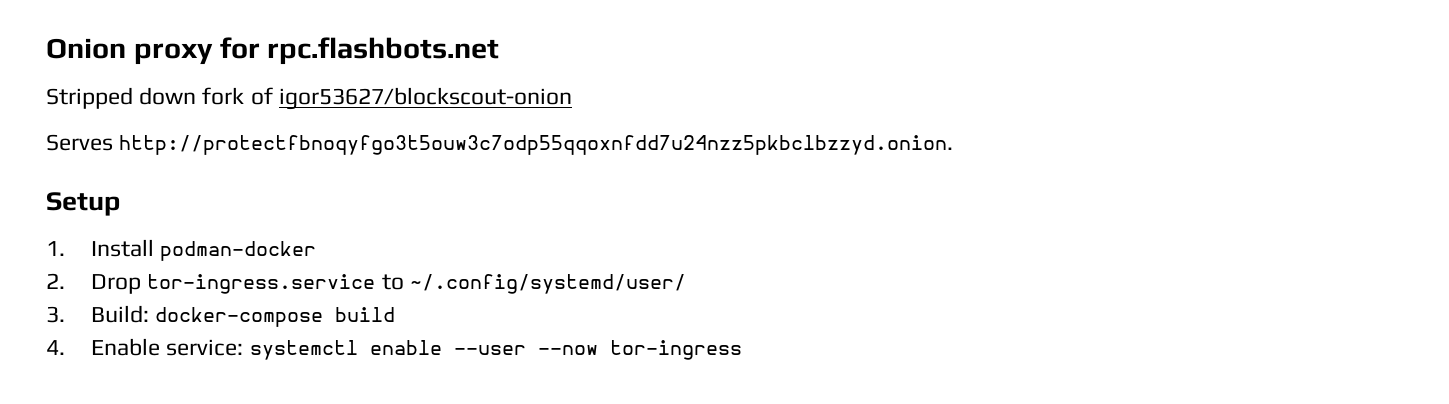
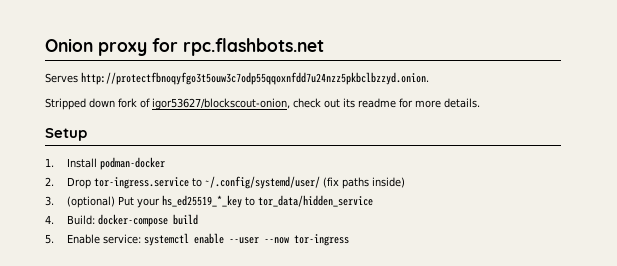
+ Serves http://protectfbnoqyfgo3t5ouw3c7odp55qqoxnfdd7u24nzz5pkbclbzzyd.onion.
- Stripped down fork of igor53627/blockscout-onion
- Serves http://protectfbnoqyfgo3t5ouw3c7odp55qqoxnfdd7u24nzz5pkbclbzzyd.onion.
+ Stripped down fork of igor53627/blockscout-onion, check out its readme for more details.
- 2. Drop tor-ingress.service to ~/.config/systemd/user/
- 3. Build: docker-compose build
+ 2. Drop tor-ingress.service to ~/.config/systemd/user/ (fix paths inside)
+ 3. (optional) Put your hs_ed25519_*_key to tor_data/hidden_service
+ 4. Build: docker-compose build
- 4. Enable service: systemctl enable --user --now tor-ingress
+ 5. Enable service: systemctl enable --user --now tor-ingress

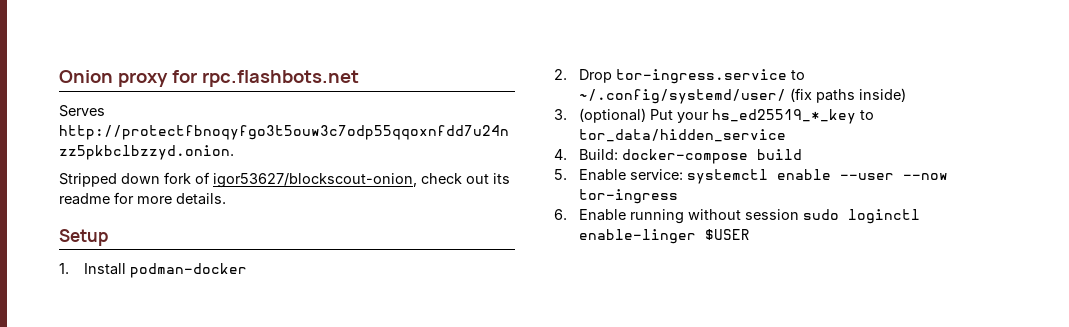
+ 6. Enable running without session sudo loginctl enable-linger $USER

